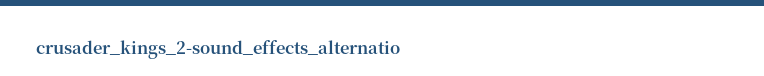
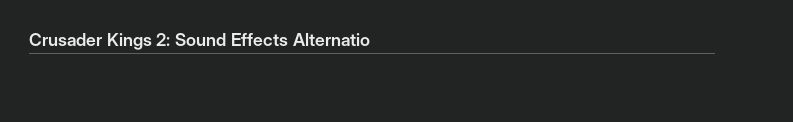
- crusader_kings_2-sound_effects_alternatio
+ Crusader Kings 2: Sound Effects Alternatio

